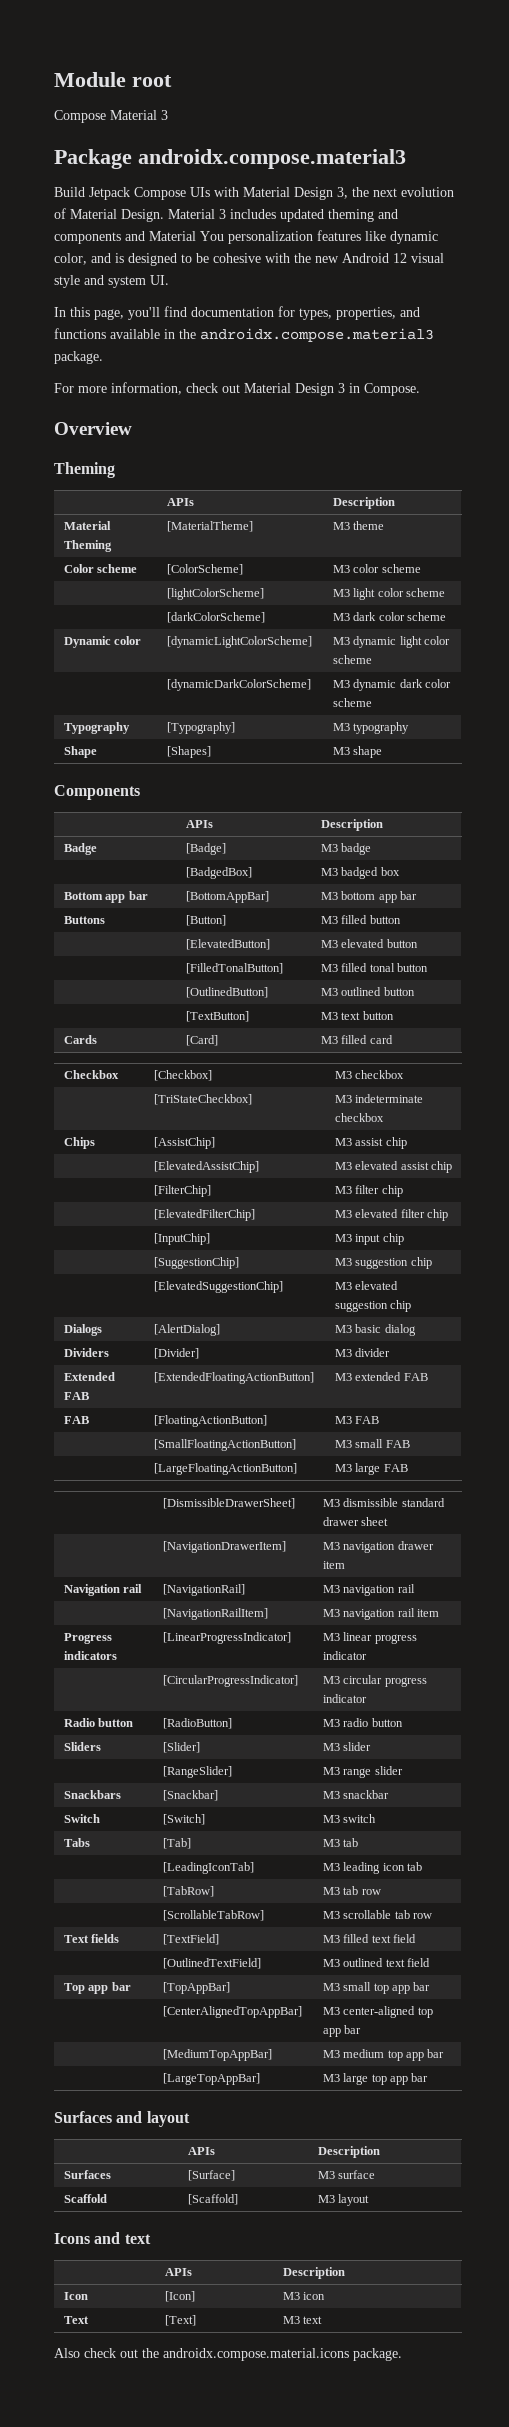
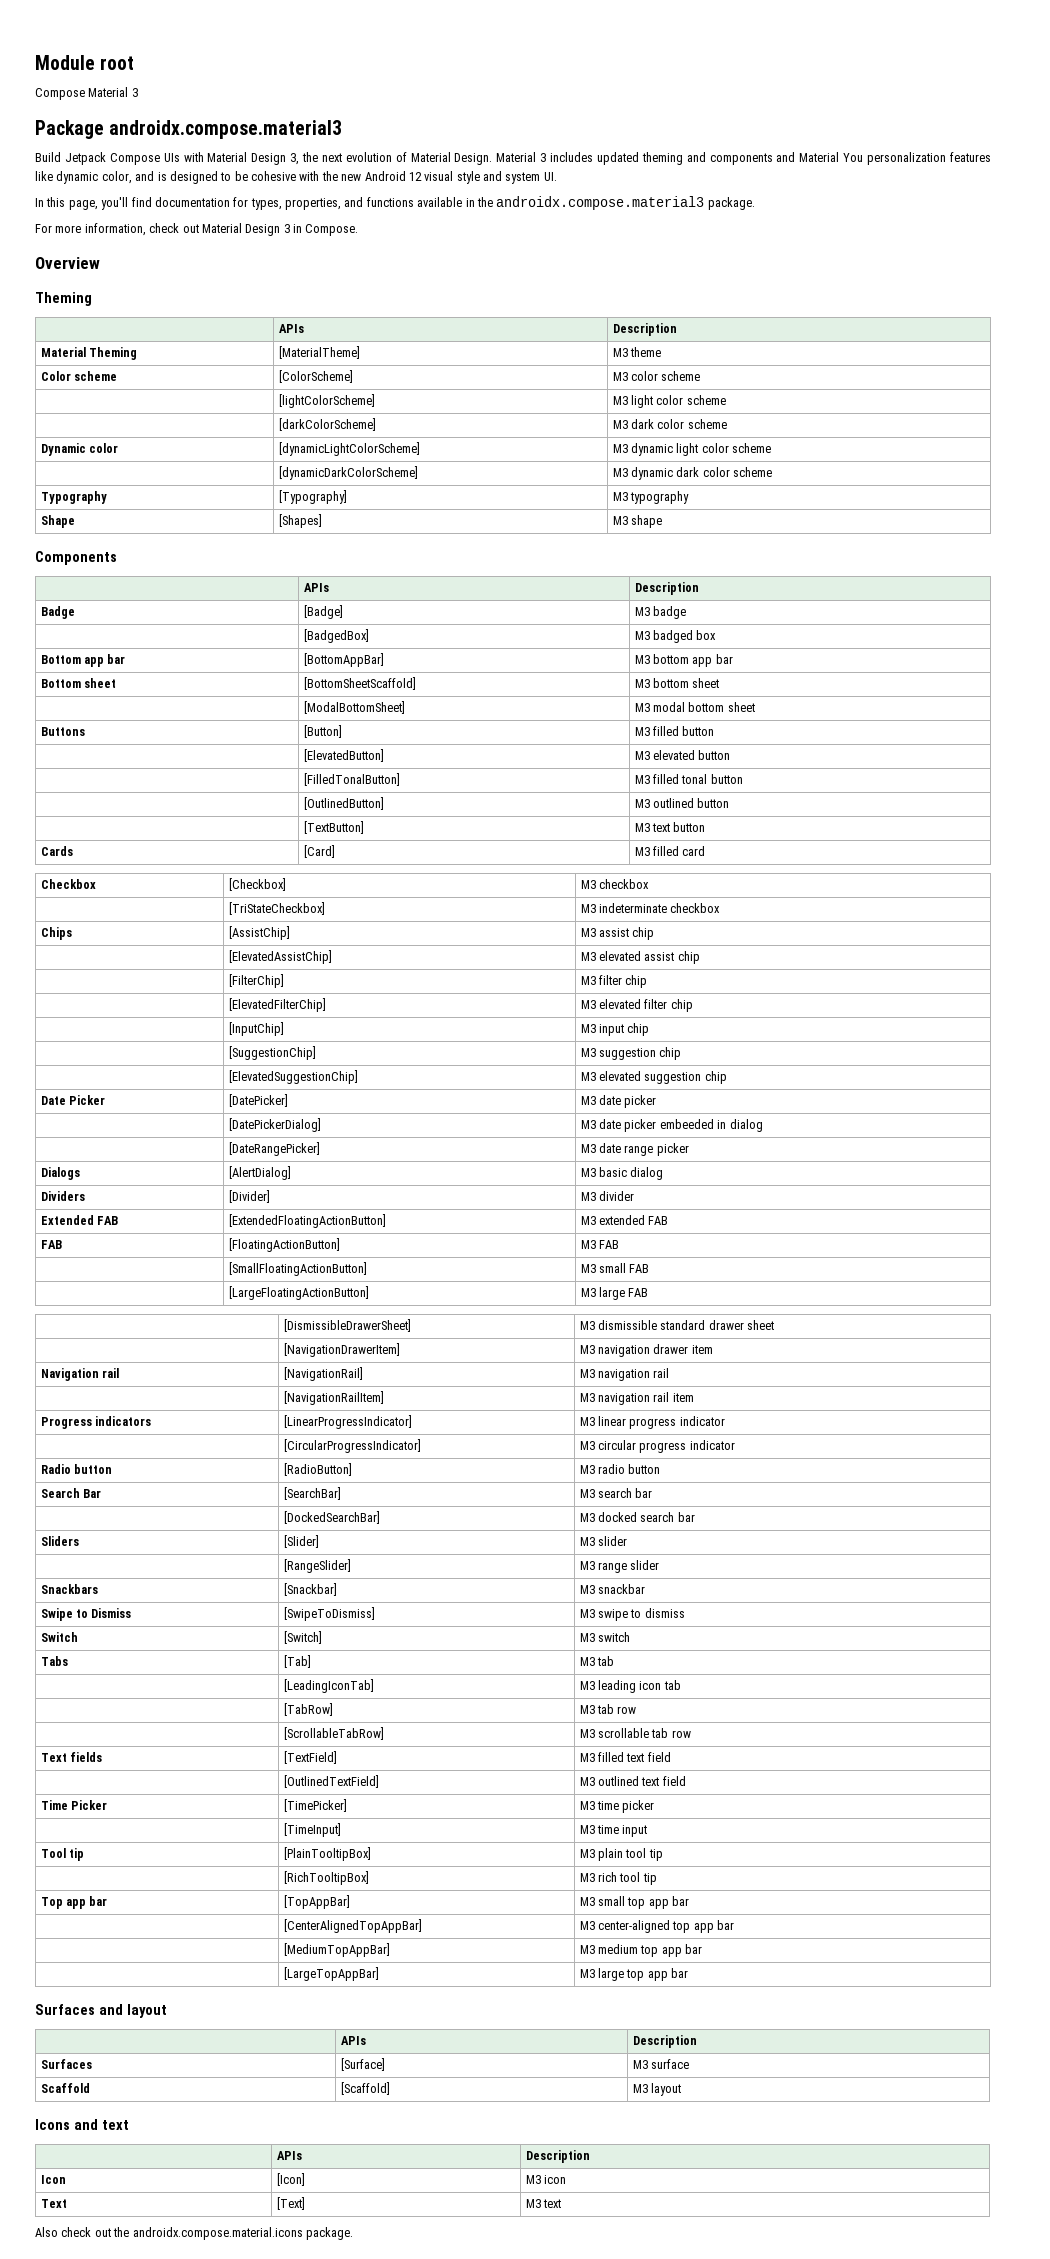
+ Bottom sheet | [BottomSheetScaffold] | M3 bottom sheet
+ | [ModalBottomSheet] | M3 modal bottom sheet
+ Date Picker | [DatePicker] | M3 date picker
+ | [DatePickerDialog] | M3 date picker embeeded in dialog
+ | [DateRangePicker] | M3 date range picker
+ Search Bar | [SearchBar] | M3 search bar
+ | [DockedSearchBar] | M3 docked search bar
+ Swipe to Dismiss | [SwipeToDismiss] | M3 swipe to dismiss
+ Time Picker | [TimePicker] | M3 time picker
+ | [TimeInput] | M3 time input
+ Tool tip | [PlainTooltipBox] | M3 plain tool tip
+ | [RichTooltipBox] | M3 rich tool tip

